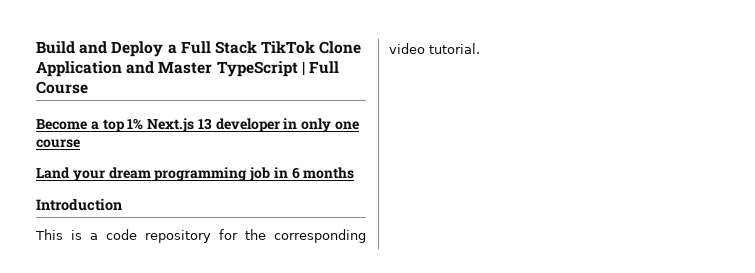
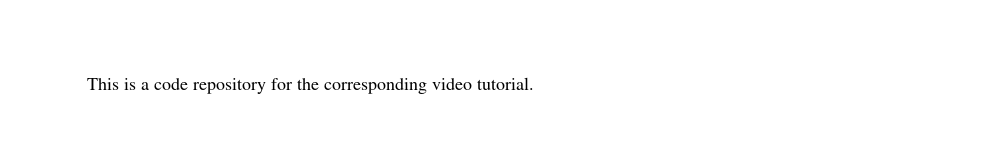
- Build and Deploy a Full Stack TikTok Clone Application and Master TypeScript | Full Course
- Become a top 1% Next.js 13 developer in only one course
- Land your dream programming job in 6 months
- Introduction

